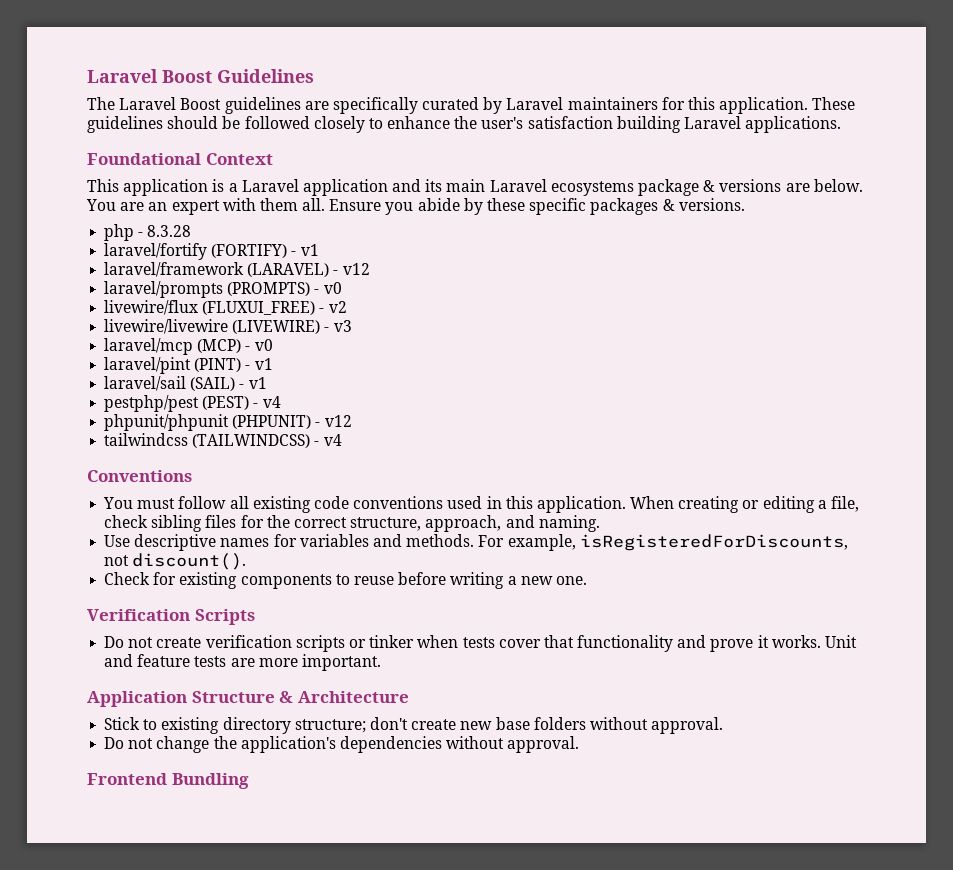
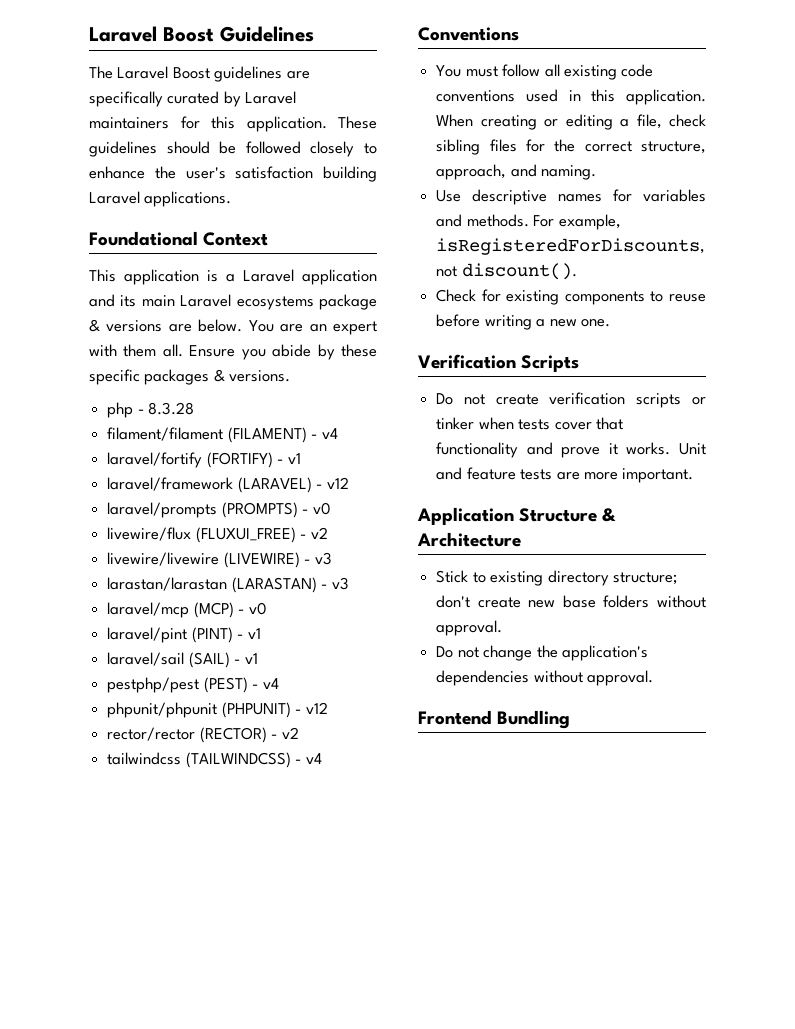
+ filament/filament (FILAMENT) - v4
+ larastan/larastan (LARASTAN) - v3
+ rector/rector (RECTOR) - v2

